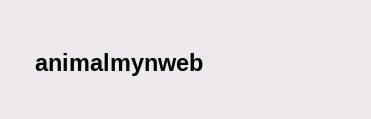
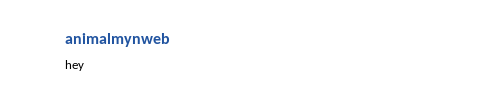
+ hey

